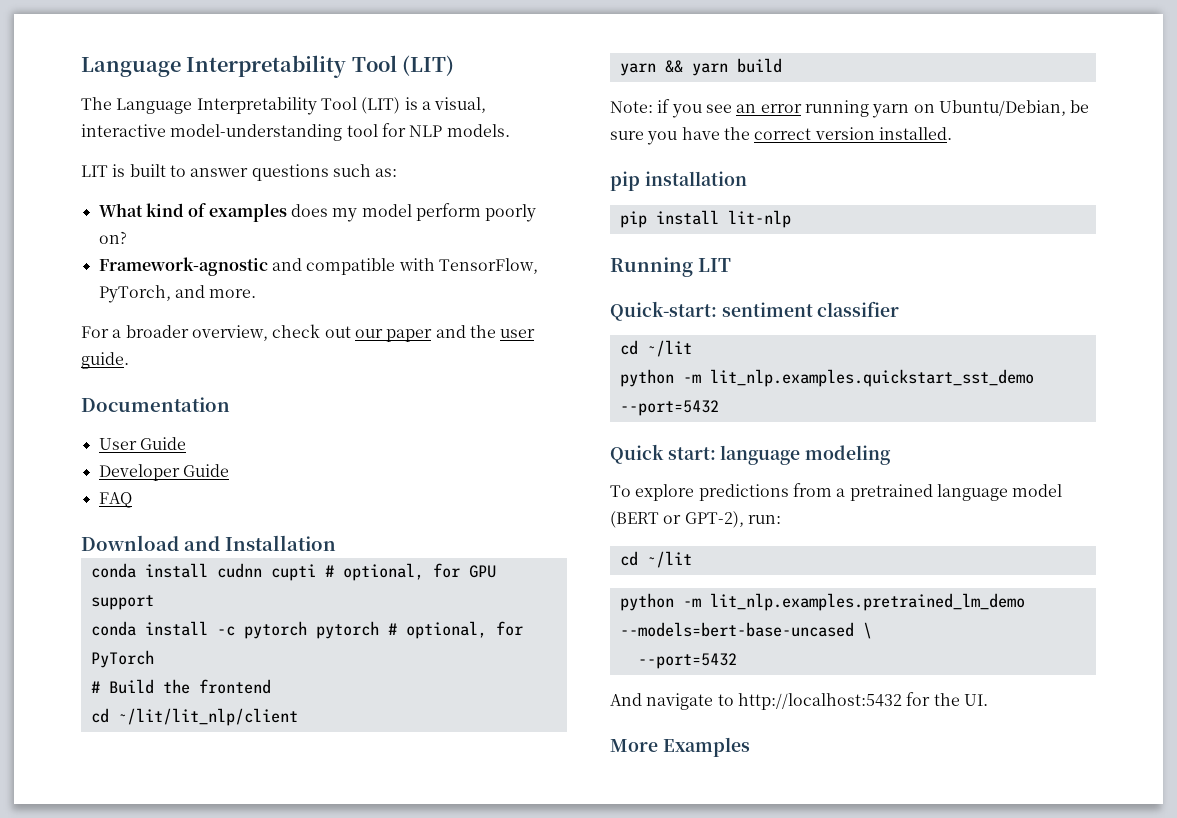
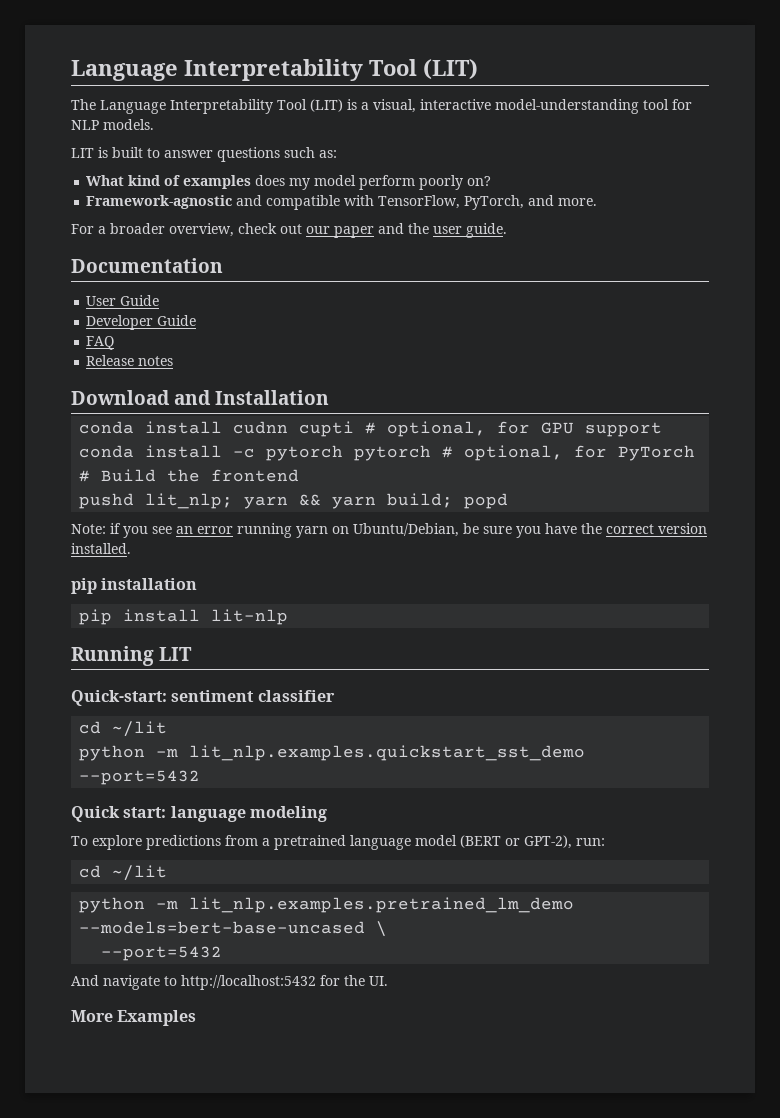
+ Release notes
- cd ~/lit/lit_nlp/client
- yarn && yarn build
+ pushd lit_nlp; yarn && yarn build; popd

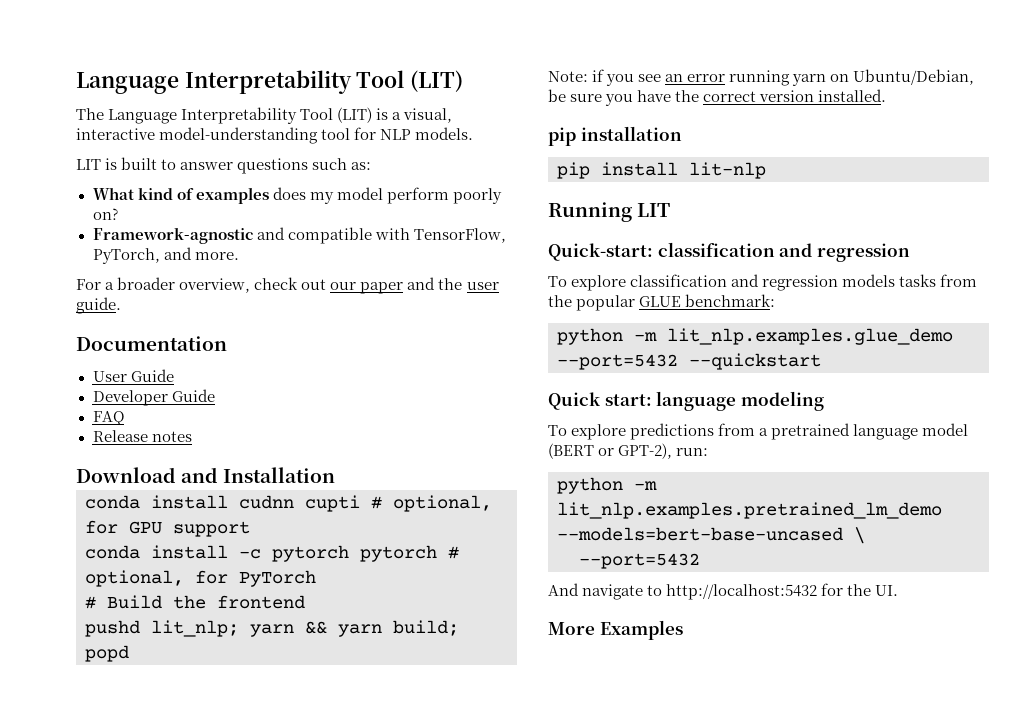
- Quick-start: sentiment classifier
- cd ~/lit
- python -m lit_nlp.examples.quickstart_sst_demo --port=5432
+ Quick-start: classification and regression
+ To explore classification and regression models tasks from the popular GLUE benchmark:
+ python -m lit_nlp.examples.glue_demo --port=5432 --quickstart
  To explore predictions from a pretrained language model (BERT or GPT-2), run:
- cd ~/lit

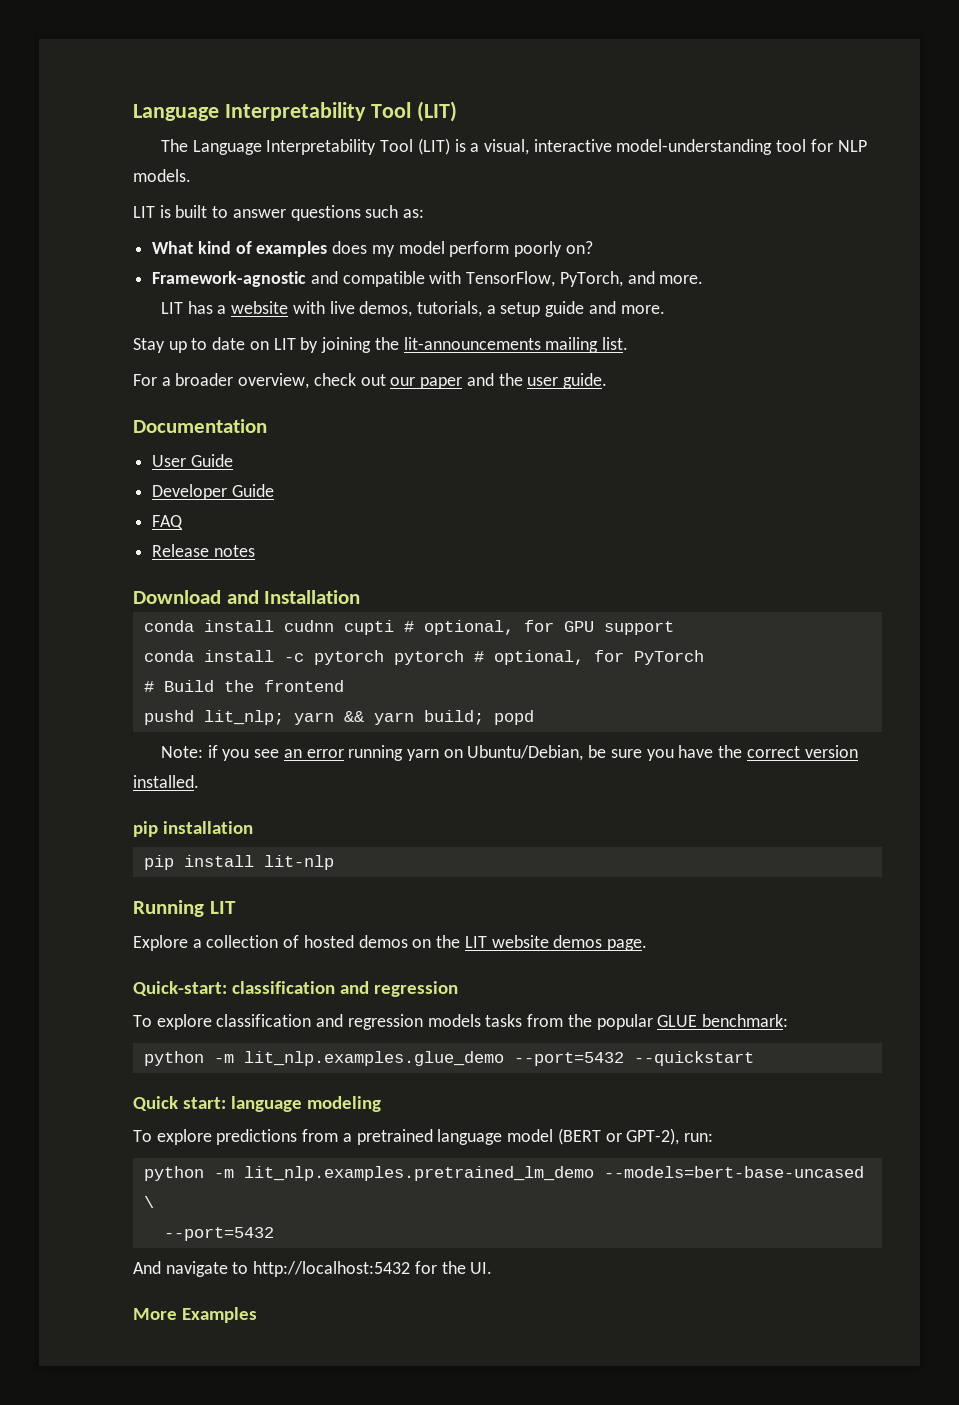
+ LIT has a website with live demos, tutorials, a setup guide and more.
+ Stay up to date on LIT by joining the lit-announcements mailing list.
+ Explore a collection of hosted demos on the LIT website demos page.

